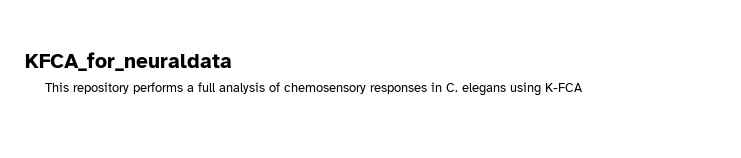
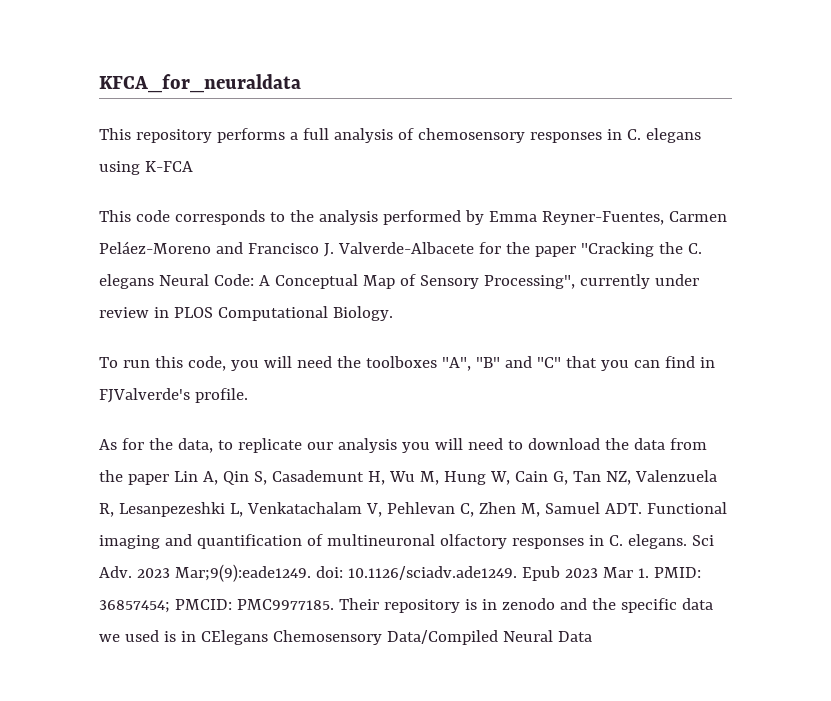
+ This code corresponds to the analysis performed by Emma Reyner-Fuentes, Carmen Peláez-Moreno and Francisco J. Valverde-Albacete for the paper "Cracking the C. elegans Neural Code: A Conceptual Map of Sensory Processing", currently under review in PLOS Computational Biology.
+ To run this code, you will need the toolboxes "A", "B" and "C" that you can find in FJValverde's profile.
+ As for the data, to replicate our analysis you will need to download the data from the paper Lin A, Qin S, Casademunt H, Wu M, Hung W, Cain G, Tan NZ, Valenzuela R, Lesanpezeshki L, Venkatachalam V, Pehlevan C, Zhen M, Samuel ADT. Functional imaging and quantification of multineuronal olfactory responses in C. elegans. Sci Adv. 2023 Mar;9(9):eade1249. doi: 10.1126/sciadv.ade1249. Epub 2023 Mar 1. PMID: 36857454; PMCID: PMC9977185. Their repository is in zenodo and the specific data we used is in CElegans Chemosensory Data/Compiled Neural Data

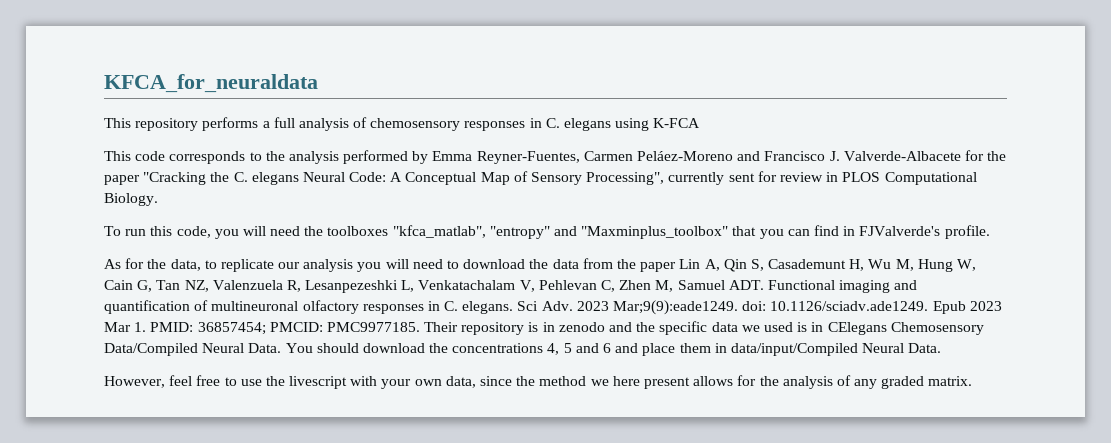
- This code corresponds to the analysis performed by Emma Reyner-Fuentes, Carmen Peláez-Moreno and Francisco J. Valverde-Albacete for the paper "Cracking the C. elegans Neural Code: A Conceptual Map of Sensory Processing", currently under review in PLOS Computational Biology.
+ This code corresponds to the analysis performed by Emma Reyner-Fuentes, Carmen Peláez-Moreno and Francisco J. Valverde-Albacete for the paper "Cracking the C. elegans Neural Code: A Conceptual Map of Sensory Processing", currently sent for review in PLOS Computational Biology.
- To run this code, you will need the toolboxes "A", "B" and "C" that you can find in FJValverde's profile.
+ To run this code, you will need the toolboxes "kfca_matlab", "entropy" and "Maxminplus_toolbox" that you can find in FJValverde's profile.
- Their repository is in zenodo and the specific data we used is in CElegans Chemosensory Data/Compiled Neural Data
+ Their repository is in zenodo and the specific data we used is in CElegans Chemosensory Data/Compiled Neural Data. You should download the concentrations 4, 5 and 6 and place them in data/input/Compiled Neural Data.
+ However, feel free to use the livescript with your own data, since the method we here present allows for the analysis of any graded matrix.

